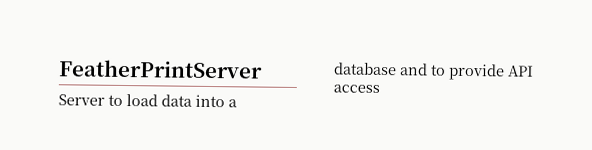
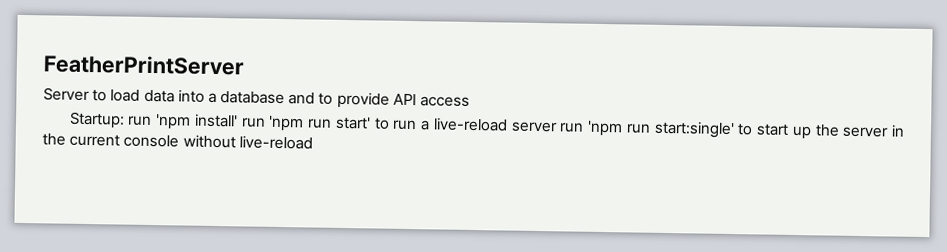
+ Startup: run 'npm install' run 'npm run start' to run a live-reload server run 'npm run start:single' to start up the server in the current console without live-reload

